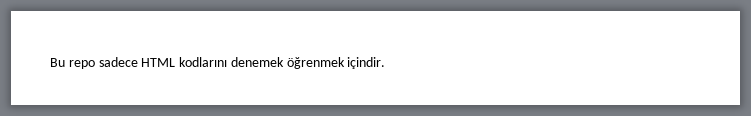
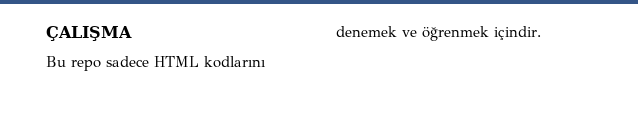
+ ÇALIŞMA
- Bu repo sadece HTML kodlarını denemek öğrenmek içindir.
+ Bu repo sadece HTML kodlarını denemek ve öğrenmek içindir.

